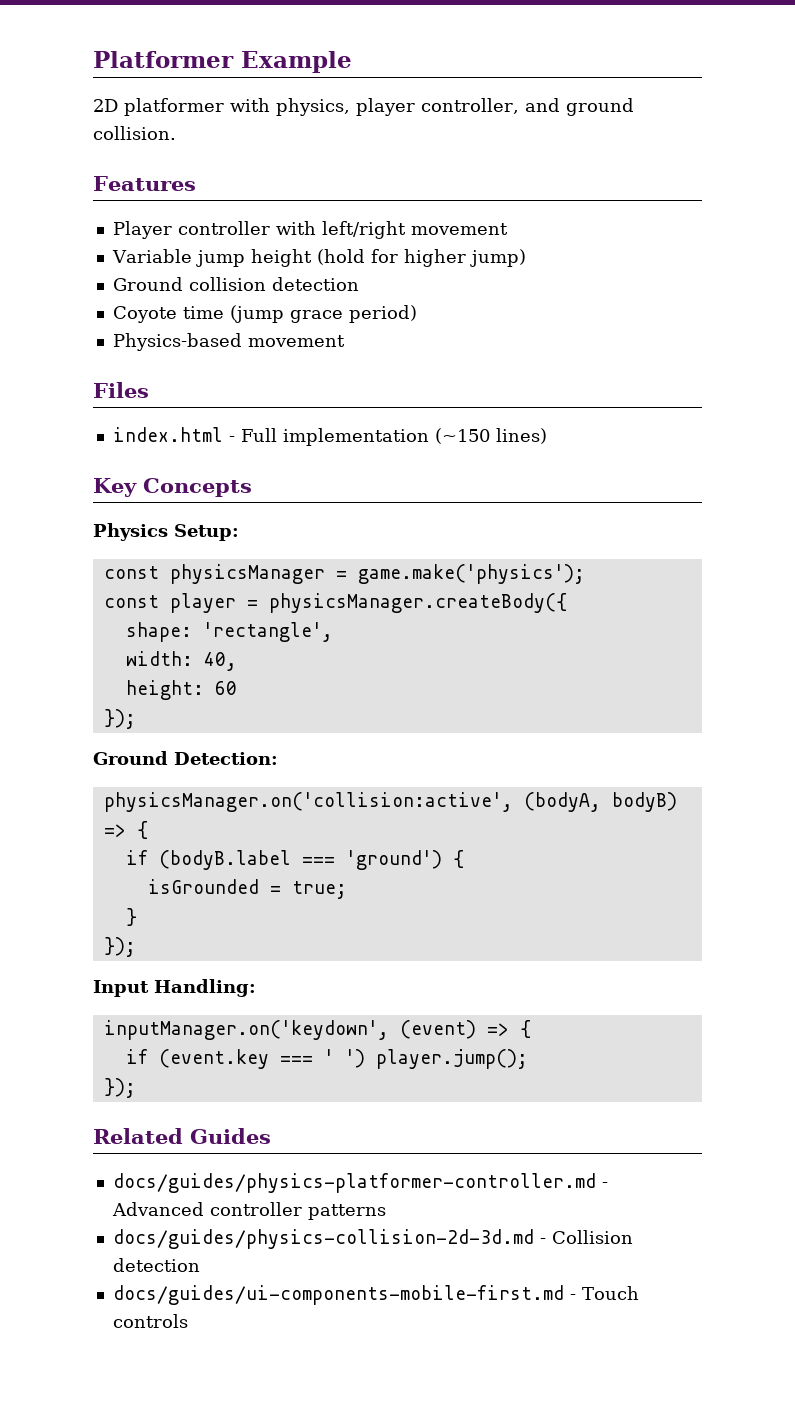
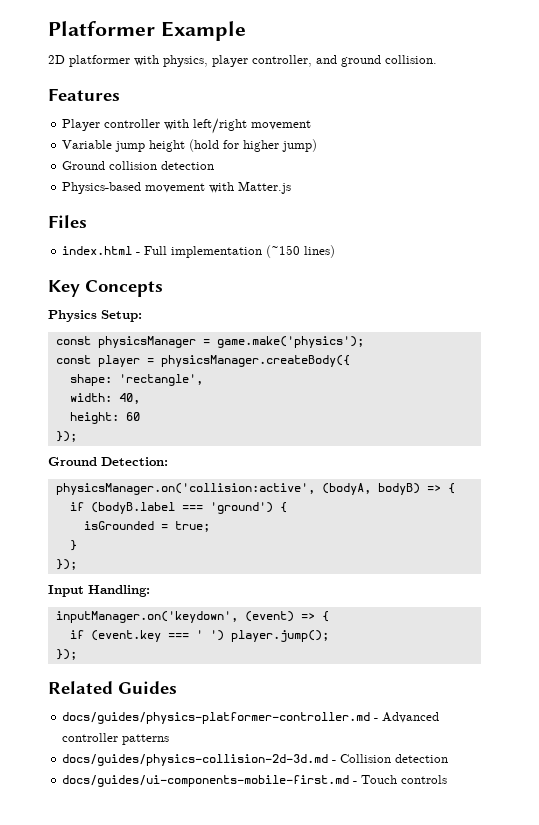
- Coyote time (jump grace period)
- Physics-based movement
+ Physics-based movement with Matter.js

